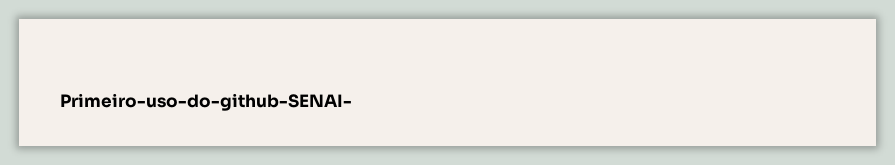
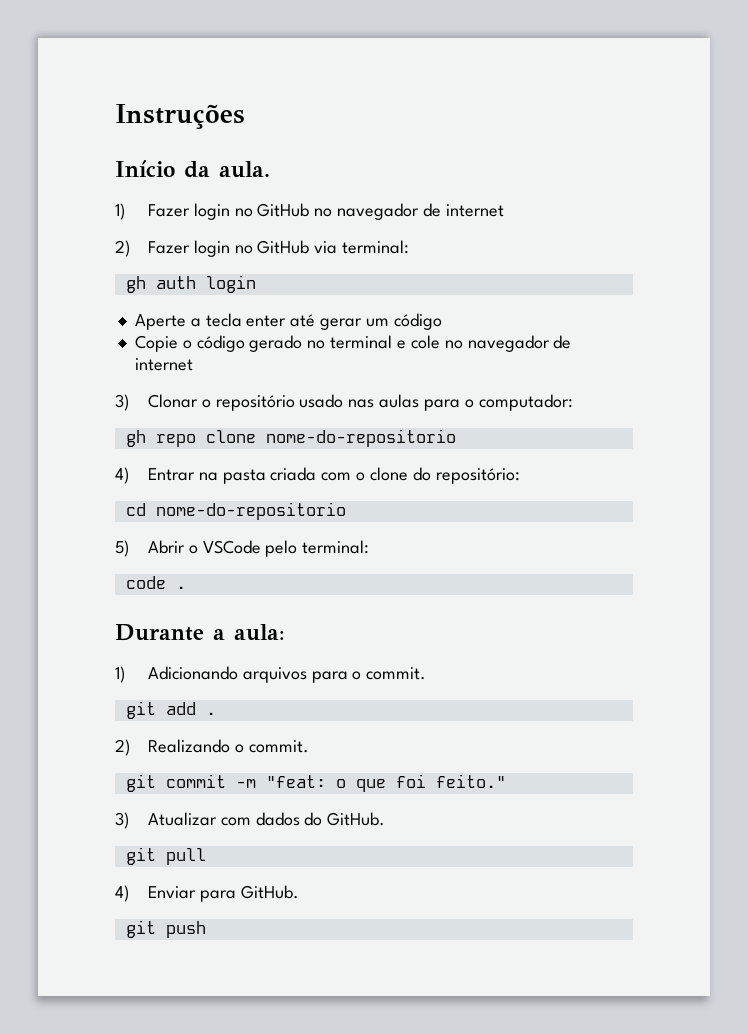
- Primeiro-uso-do-github-SENAI-
+ Instruções
+ Início da aula.
+ 1) Fazer login no GitHub no navegador de internet
+ 2) Fazer login no GitHub via terminal:
+ gh auth login
+ Aperte a tecla enter até gerar um código
+ Copie o código gerado no terminal e cole no navegador de internet
+ 3) Clonar o repositório usado nas aulas para o computador:
+ gh repo clone nome-do-repositorio
+ 4) Entrar na pasta criada com o clone do repositório:
+ cd nome-do-repositorio
+ 5) Abrir o VSCode pelo terminal:
+ code .
+ Durante a aula:
+ 1) Adicionando arquivos para o commit.
+ git add .
+ 2) Realizando o commit.
+ git commit -m "feat: o que foi feito."
+ 3) Atualizar com dados do GitHub.
+ git pull
+ 4) Enviar para GitHub.
+ git push

